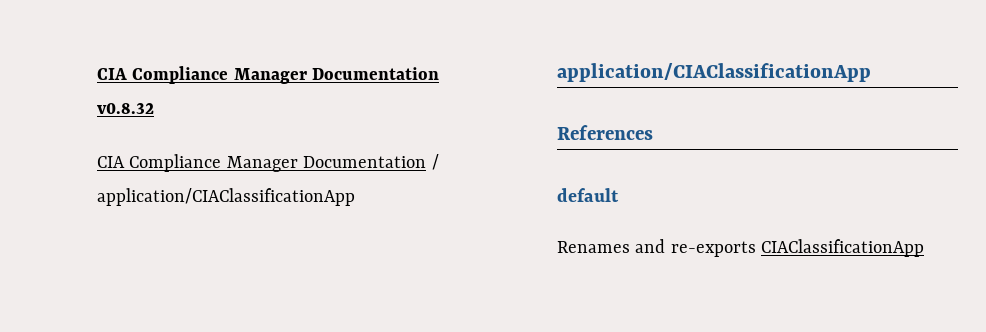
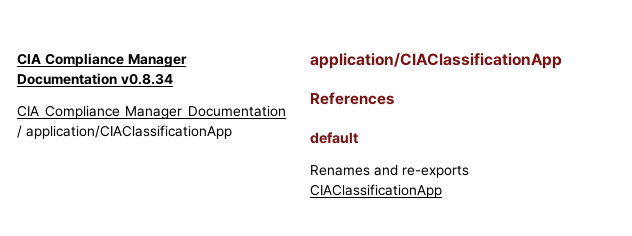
- CIA Compliance Manager Documentation v0.8.32
+ CIA Compliance Manager Documentation v0.8.34

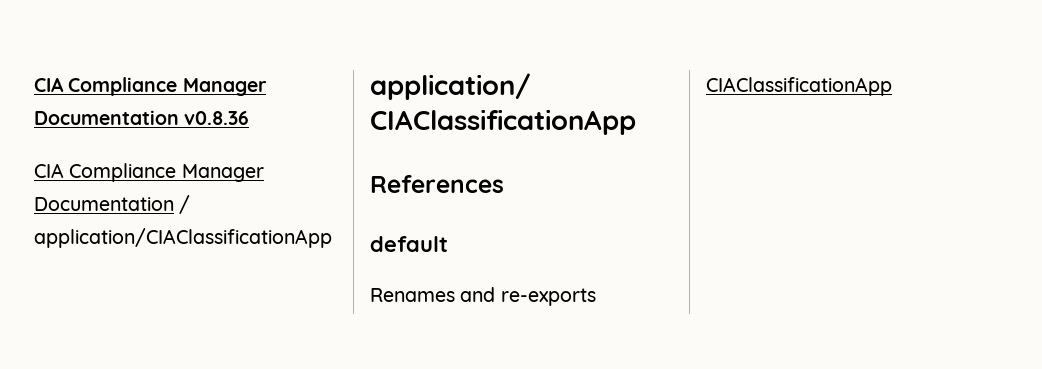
- CIA Compliance Manager Documentation v0.8.34
+ CIA Compliance Manager Documentation v0.8.36

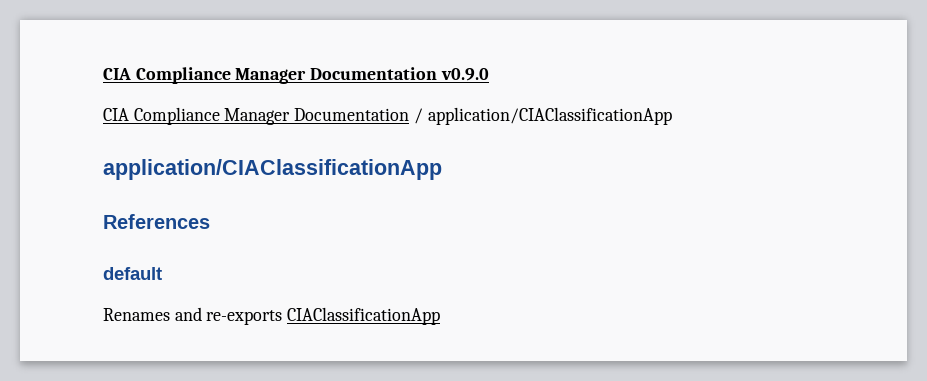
- CIA Compliance Manager Documentation v0.8.36
+ CIA Compliance Manager Documentation v0.9.0

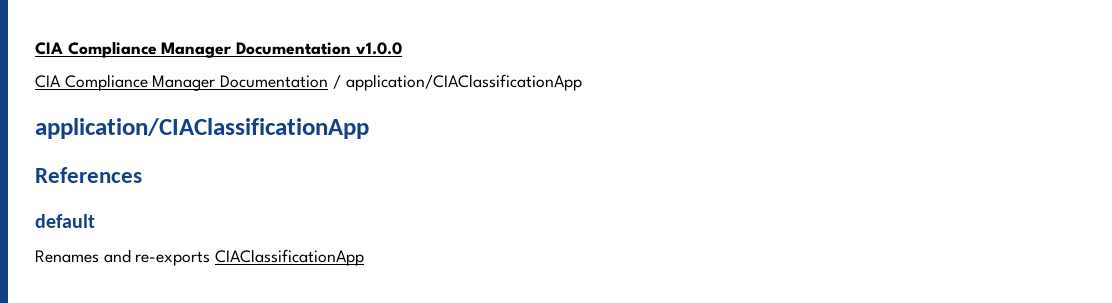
- CIA Compliance Manager Documentation v0.9.0
+ CIA Compliance Manager Documentation v1.0.0

